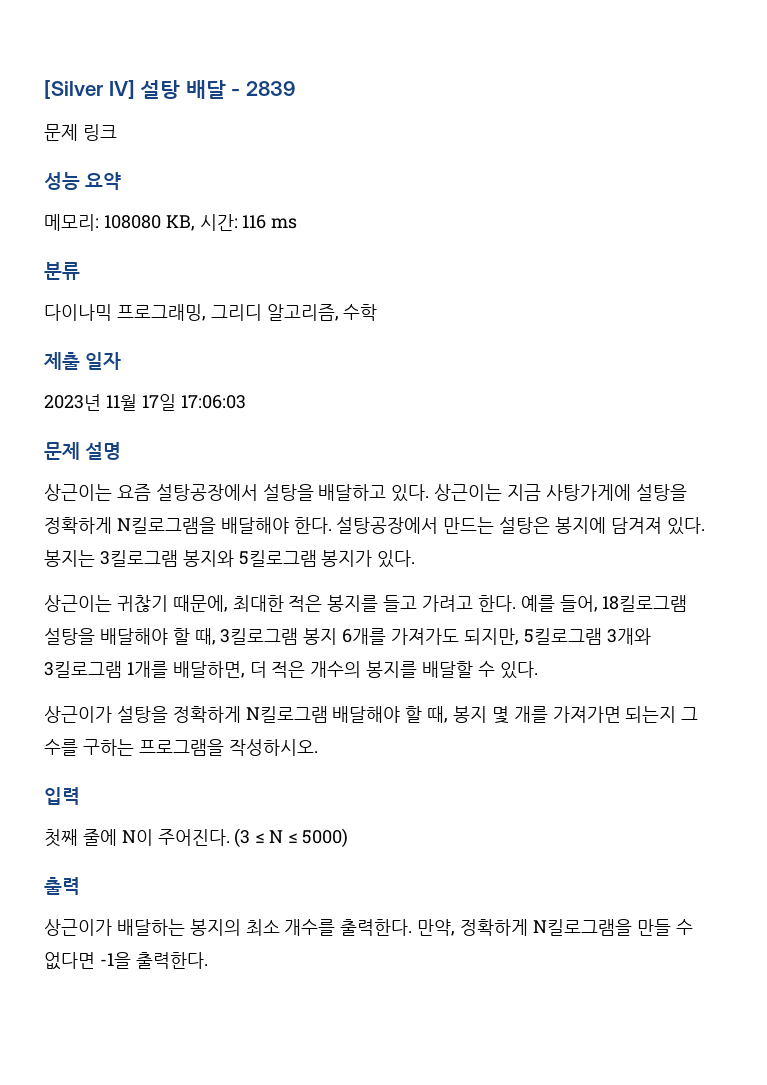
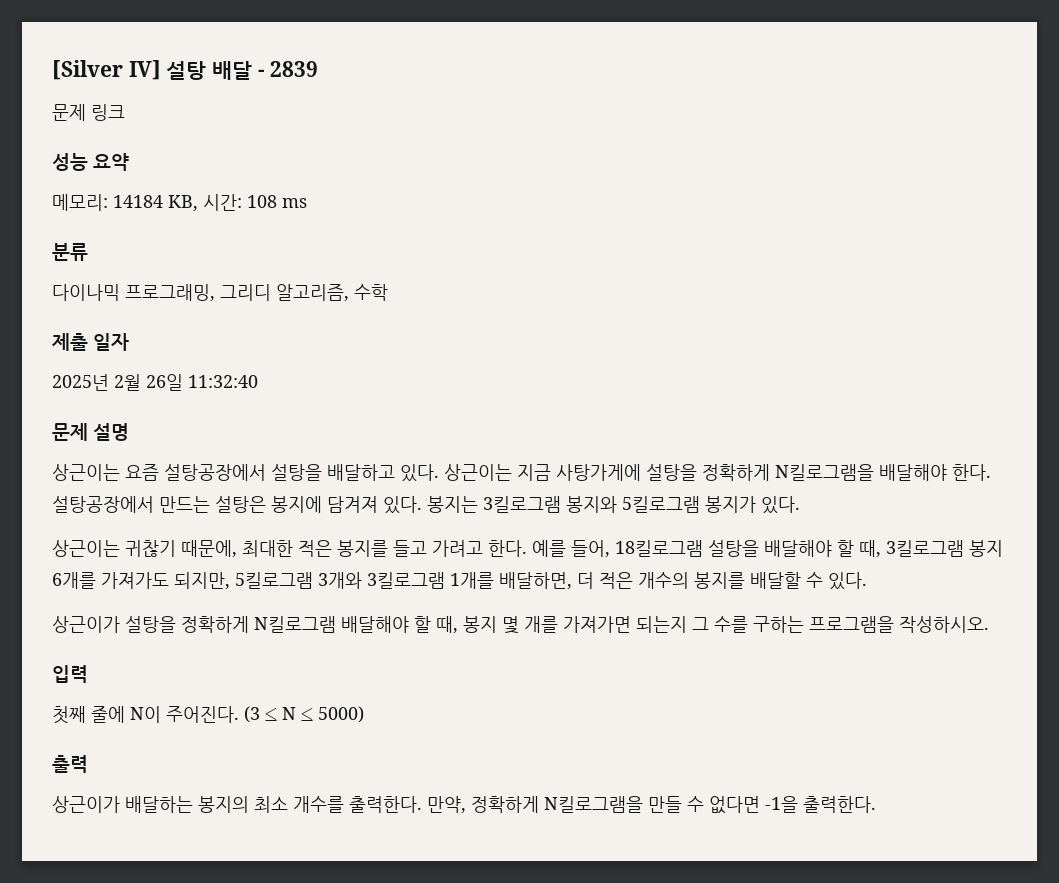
- 메모리: 108080 KB, 시간: 116 ms
+ 메모리: 14184 KB, 시간: 108 ms
- 2023년 11월 17일 17:06:03
+ 2025년 2월 26일 11:32:40

